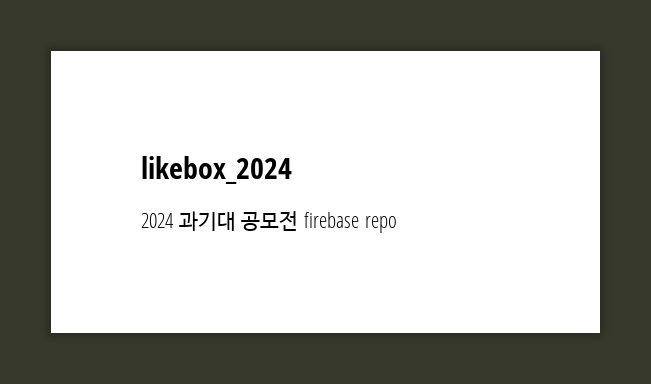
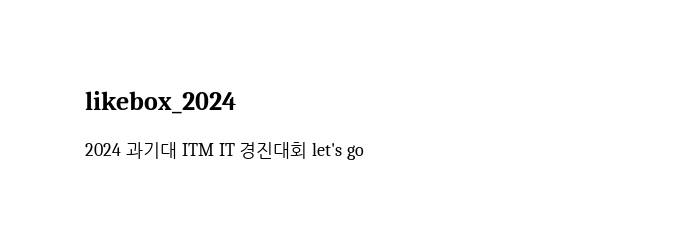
- 2024 과기대 공모전 firebase repo
+ 2024 과기대 ITM IT 경진대회 let's go

